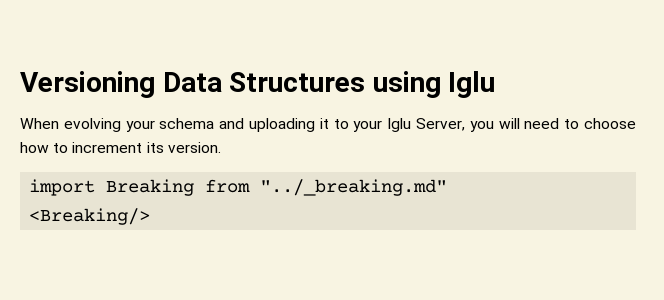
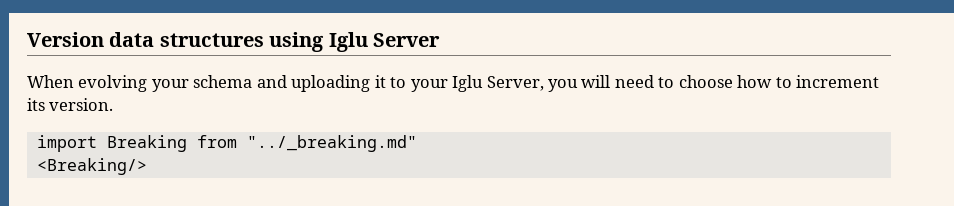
- Versioning Data Structures using Iglu
+ Version data structures using Iglu Server

